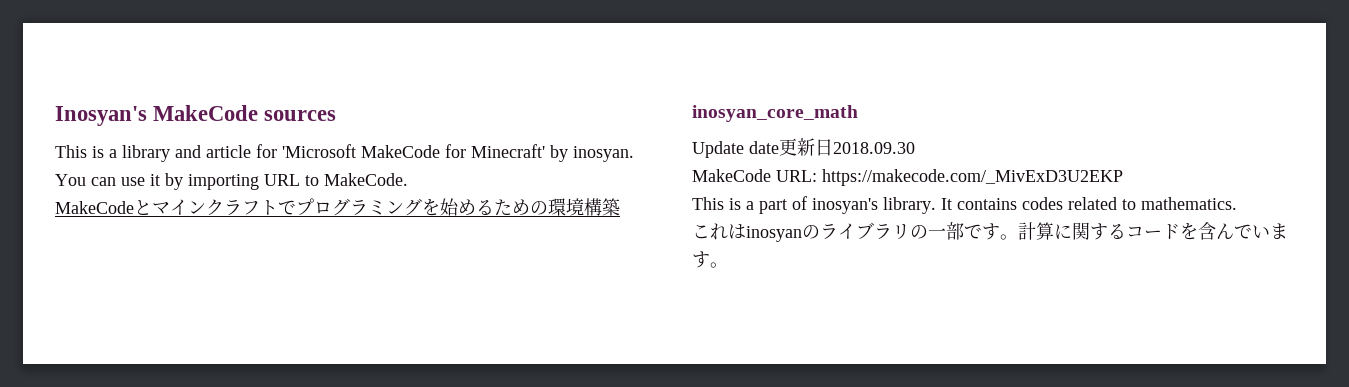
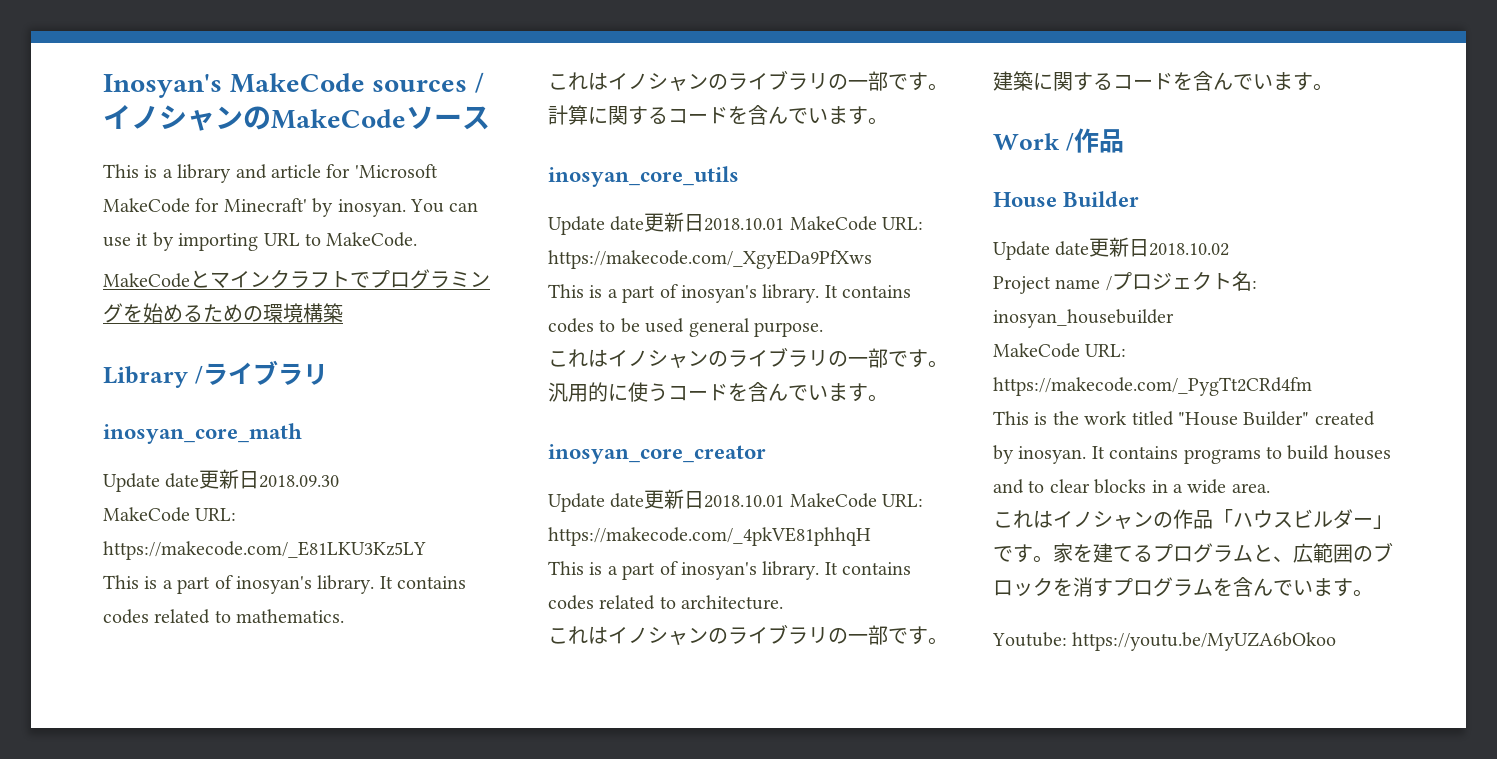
- Inosyan's MakeCode sources
+ Inosyan's MakeCode sources /イノシャンのMakeCodeソース
+ Library /ライブラリ
- MakeCode URL: https://makecode.com/_MivExD3U2EKP
+ MakeCode URL: https://makecode.com/_E81LKU3Kz5LY
  It contains codes related to mathematics.
- これはinosyanのライブラリの一部です。
+ これはイノシャンのライブラリの一部です。
+ inosyan_core_utils
+ Update date更新日2018.10.01 MakeCode URL: https://makecode.com/_XgyEDa9PfXws
+ This is a part of inosyan's library. It contains codes to be used general purpose.
+ これはイノシャンのライブラリの一部です。汎用的に使うコードを含んでいます。
+ inosyan_core_creator
+ Update date更新日2018.10.01 MakeCode URL: https://makecode.com/_4pkVE81phhqH
+ This is a part of inosyan's library. It contains codes related to architecture.
+ これはイノシャンのライブラリの一部です。建築に関するコードを含んでいます。
+ Work /作品
+ House Builder
+ Update date更新日2018.10.02
+ Project name /プロジェクト名: inosyan_housebuilder
+ MakeCode URL: https://makecode.com/_PygTt2CRd4fm
+ This is the work titled "House Builder" created by inosyan. It contains programs to build houses and to clear blocks in a wide area.
+ これはイノシャンの作品「ハウスビルダー」です。家を建てるプログラムと、広範囲のブロックを消すプログラムを含んでいます。
+ Youtube: https://youtu.be/MyUZA6bOkoo

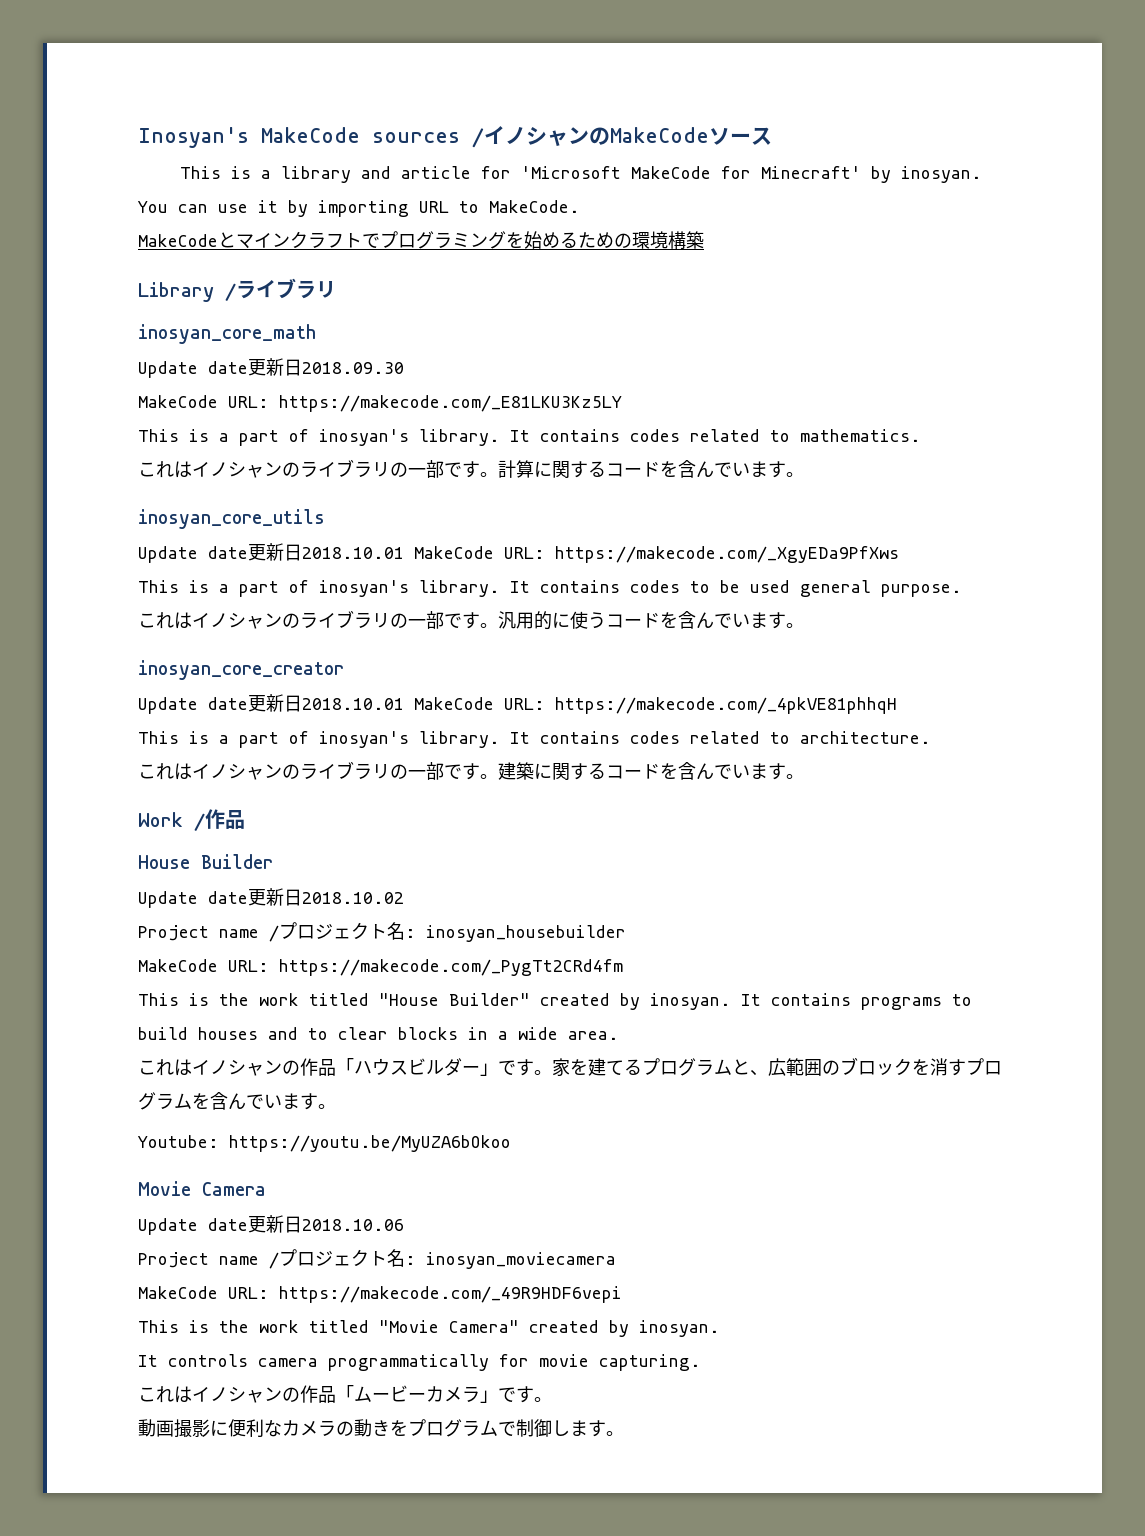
+ Movie Camera
+ Update date更新日2018.10.06
+ Project name /プロジェクト名: inosyan_moviecamera
+ MakeCode URL: https://makecode.com/_49R9HDF6vepi
+ This is the work titled "Movie Camera" created by inosyan.
+ It controls camera programmatically for movie capturing.
+ これはイノシャンの作品「ムービーカメラ」です。
+ 動画撮影に便利なカメラの動きをプログラムで制御します。

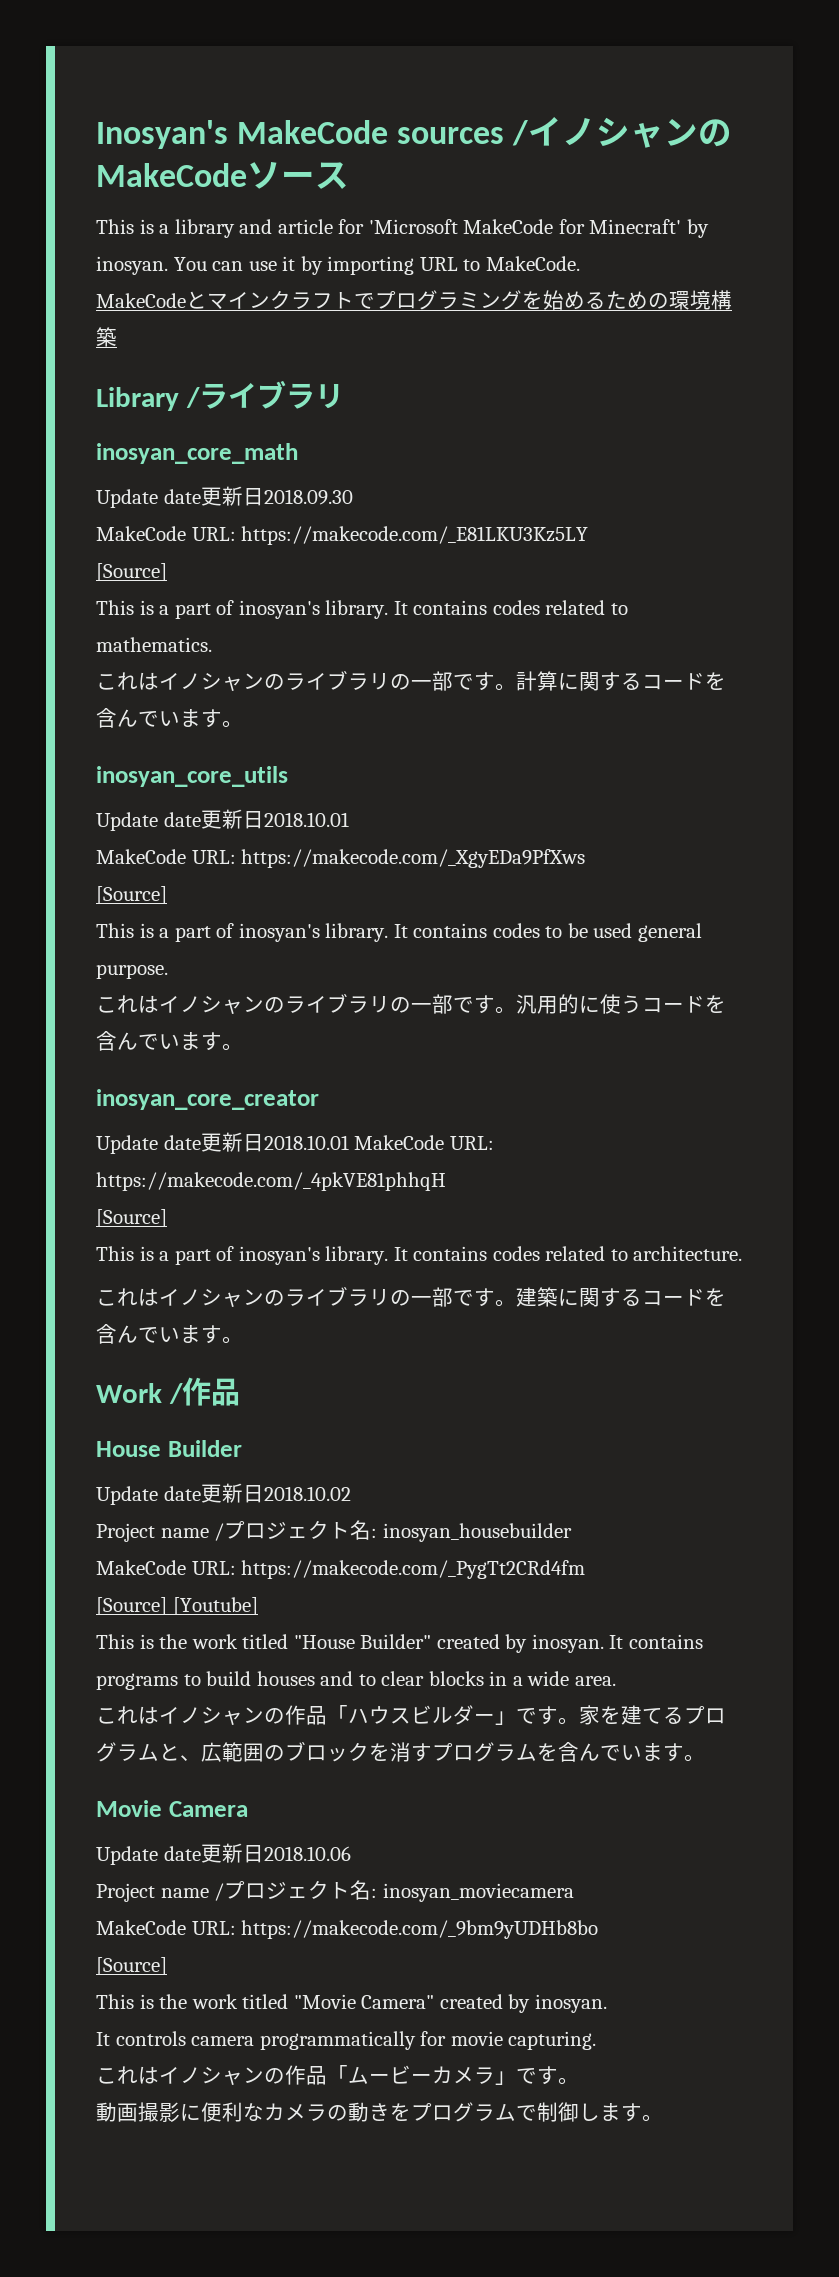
  MakeCode URL: https://makecode.com/_E81LKU3Kz5LY
+ [Source]
  inosyan_core_utils
- Update date更新日2018.10.01 MakeCode URL: https://makecode.com/_XgyEDa9PfXws
+ Update date更新日2018.10.01
+ MakeCode URL: https://makecode.com/_XgyEDa9PfXws
+ [Source]
  Update date更新日2018.10.01 MakeCode URL: https://makecode.com/_4pkVE81phhqH
+ [Source]
+ [Source] [Youtube]
- Youtube: https://youtu.be/MyUZA6bOkoo
- MakeCode URL: https://makecode.com/_49R9HDF6vepi
+ MakeCode URL: https://makecode.com/_9bm9yUDHb8bo
+ [Source]

